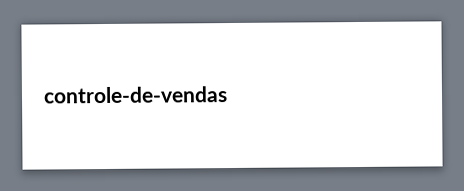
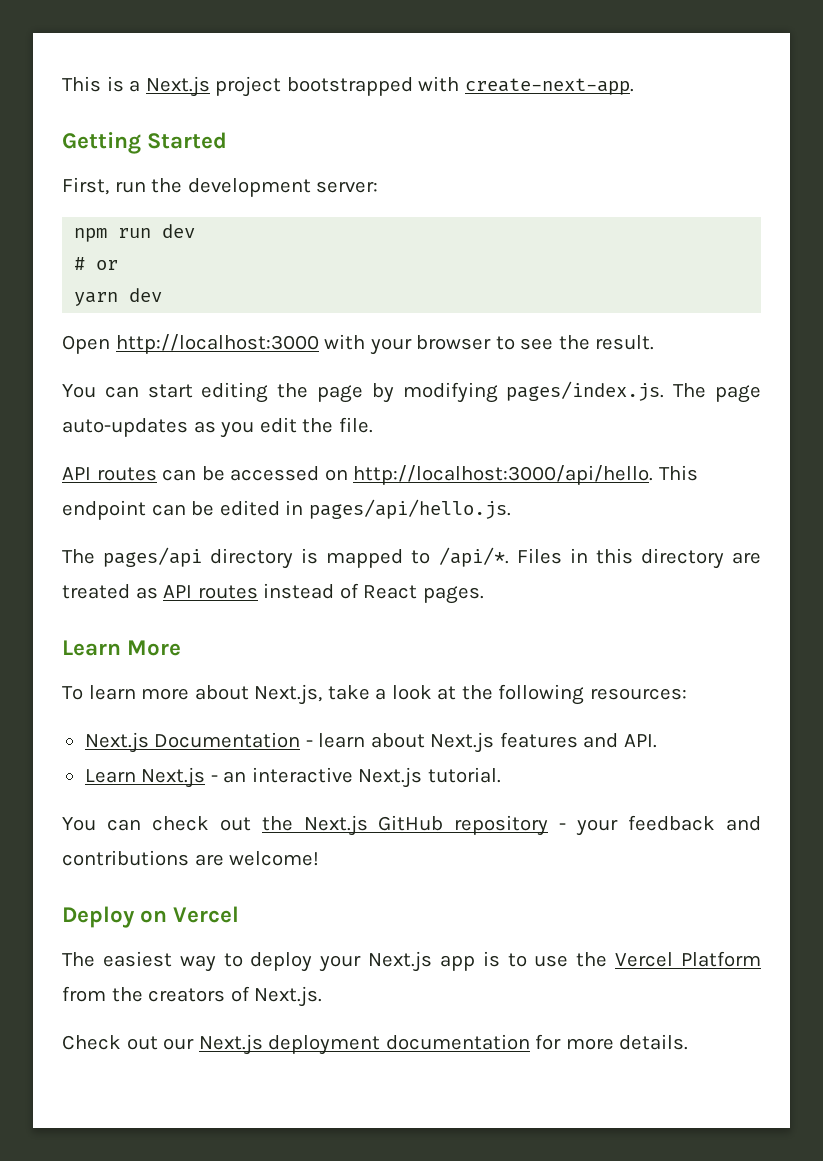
- controle-de-vendas
+ This is a Next.js project bootstrapped with create-next-app.
+ Getting Started
+ First, run the development server:
+ npm run dev
+ # or
+ yarn dev
+ Open http://localhost:3000 with your browser to see the result.
+ You can start editing the page by modifying pages/index.js. The page auto-updates as you edit the file.
+ API routes can be accessed on http://localhost:3000/api/hello. This endpoint can be edited in pages/api/hello.js.
+ The pages/api directory is mapped to /api/*. Files in this directory are treated as API routes instead of React pages.
+ Learn More
+ To learn more about Next.js, take a look at the following resources:
+ Next.js Documentation - learn about Next.js features and API.
+ Learn Next.js - an interactive Next.js tutorial.
+ You can check out the Next.js GitHub repository - your feedback and contributions are welcome!
+ Deploy on Vercel
+ The easiest way to deploy your Next.js app is to use the Vercel Platform from the creators of Next.js.
+ Check out our Next.js deployment documentation for more details.

